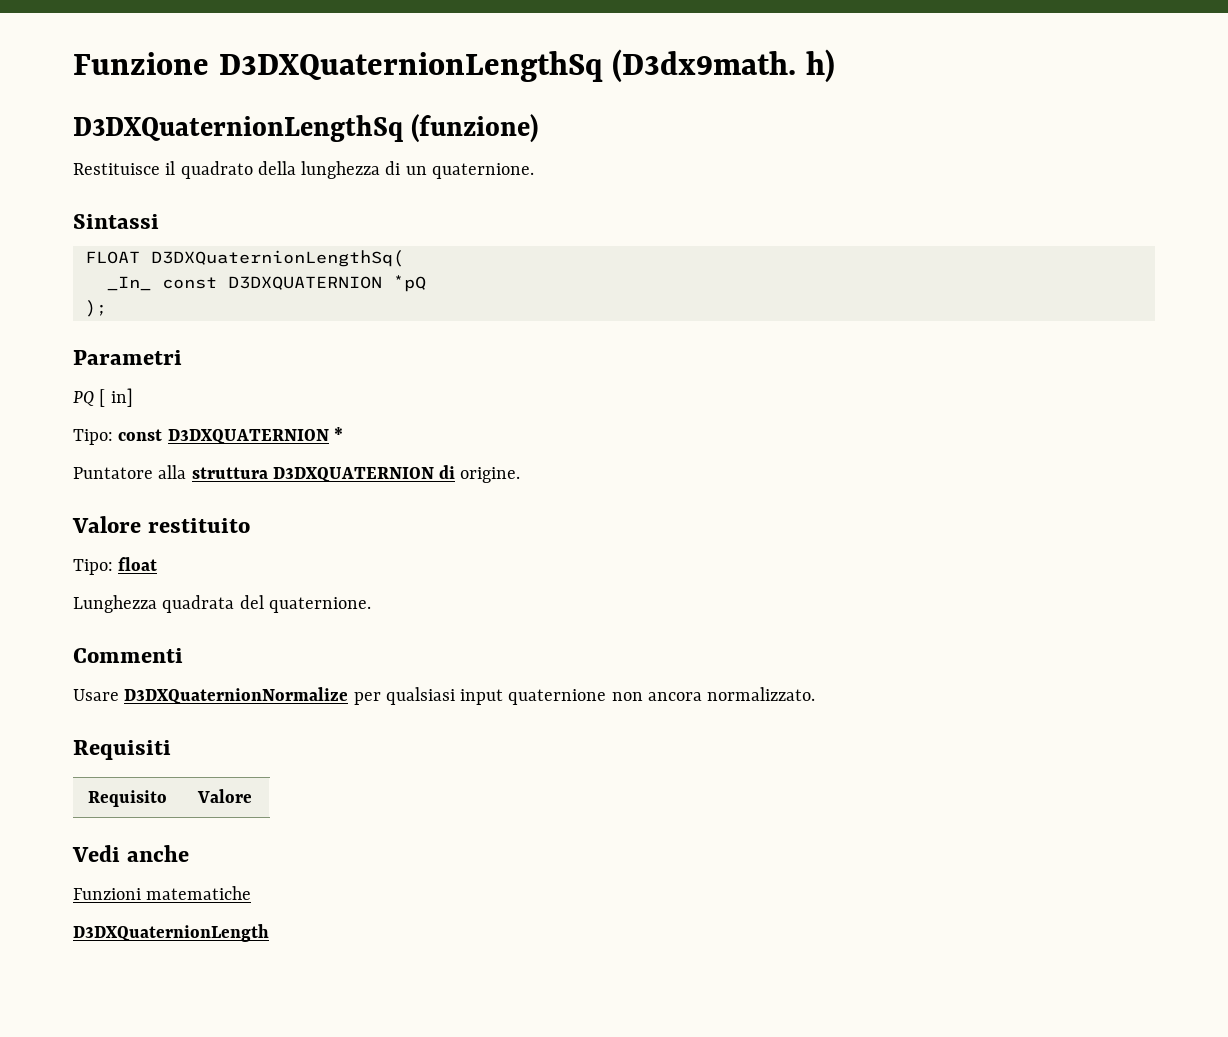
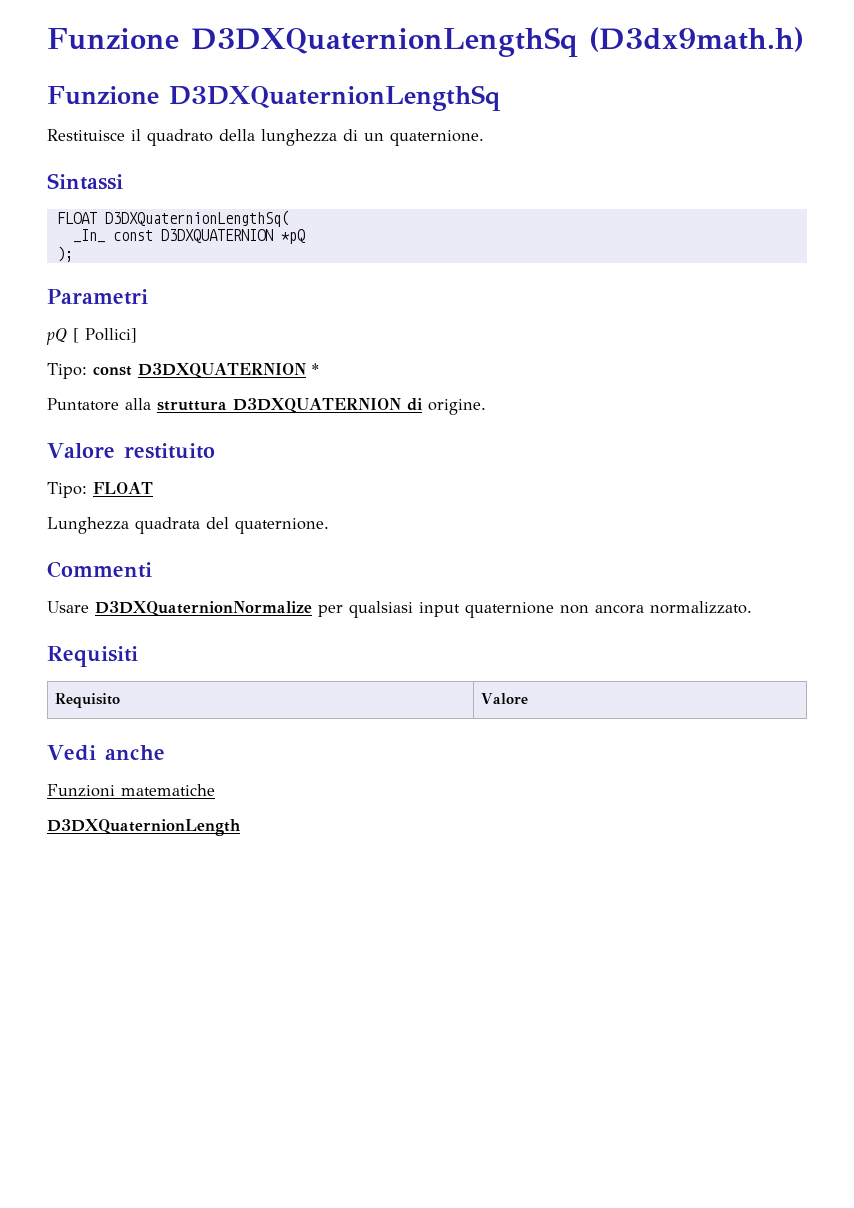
- Funzione D3DXQuaternionLengthSq (D3dx9math. h)
- D3DXQuaternionLengthSq (funzione)
+ Funzione D3DXQuaternionLengthSq (D3dx9math.h)
+ Funzione D3DXQuaternionLengthSq
- PQ [ in]
+ pQ [ Pollici]
- Tipo: float
+ Tipo: FLOAT

